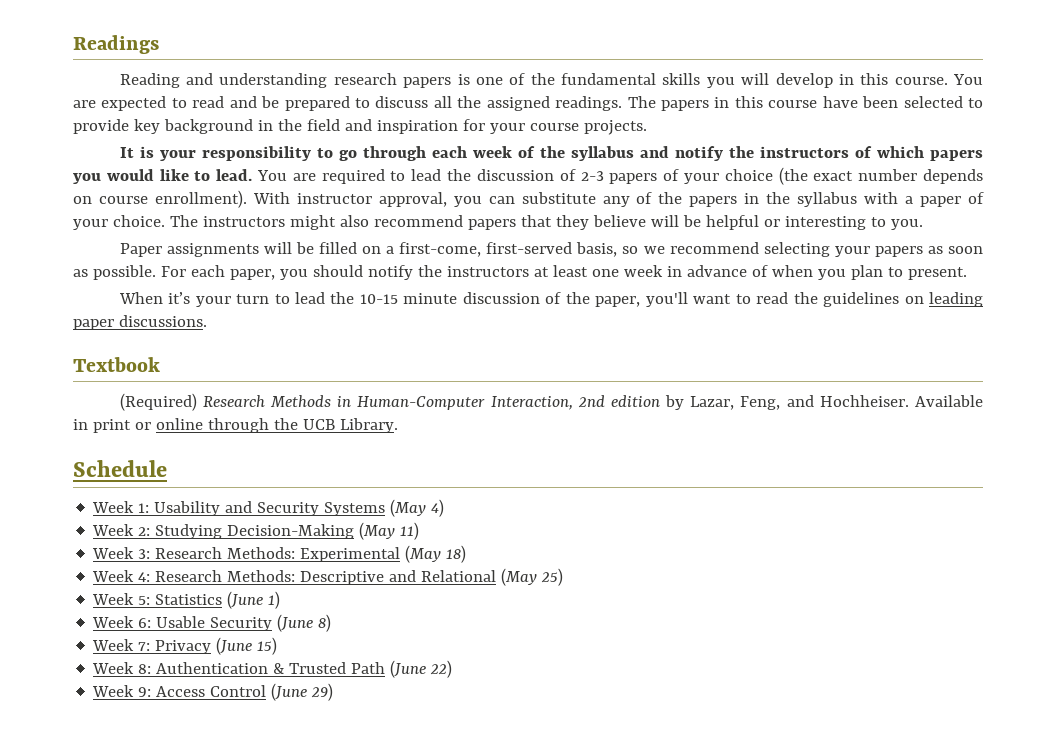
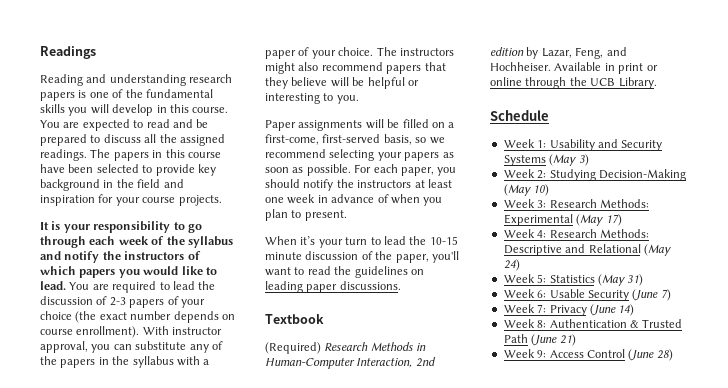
- Week 1: Usability and Security Systems (May 4)
+ Week 1: Usability and Security Systems (May 3)
- Week 2: Studying Decision-Making (May 11)
+ Week 2: Studying Decision-Making (May 10)
- Week 3: Research Methods: Experimental (May 18)
+ Week 3: Research Methods: Experimental (May 17)
- Week 4: Research Methods: Descriptive and Relational (May 25)
+ Week 4: Research Methods: Descriptive and Relational (May 24)
- Week 5: Statistics (June 1)
+ Week 5: Statistics (May 31)
- Week 6: Usable Security (June 8)
+ Week 6: Usable Security (June 7)
- Week 7: Privacy (June 15)
+ Week 7: Privacy (June 14)
- Week 8: Authentication & Trusted Path (June 22)
+ Week 8: Authentication & Trusted Path (June 21)
- Week 9: Access Control (June 29)
+ Week 9: Access Control (June 28)

